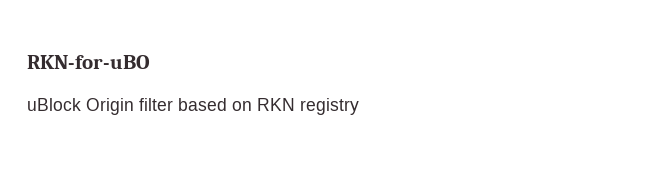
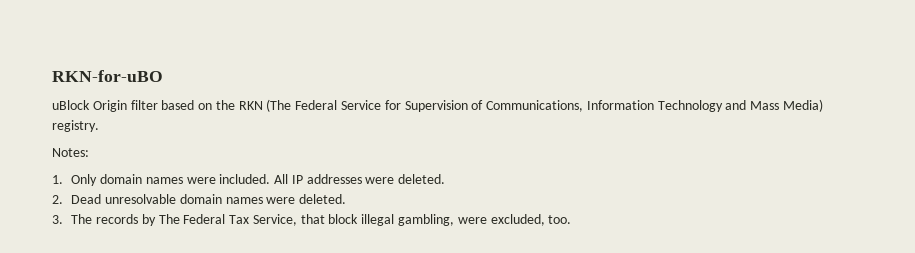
- uBlock Origin filter based on RKN registry
+ uBlock Origin filter based on the RKN (The Federal Service for Supervision of Communications, Information Technology and Mass Media) registry.
+ Notes:
+ 1. Only domain names were included. All IP addresses were deleted.
+ 2. Dead unresolvable domain names were deleted.
+ 3. The records by The Federal Tax Service, that block illegal gambling, were excluded, too.

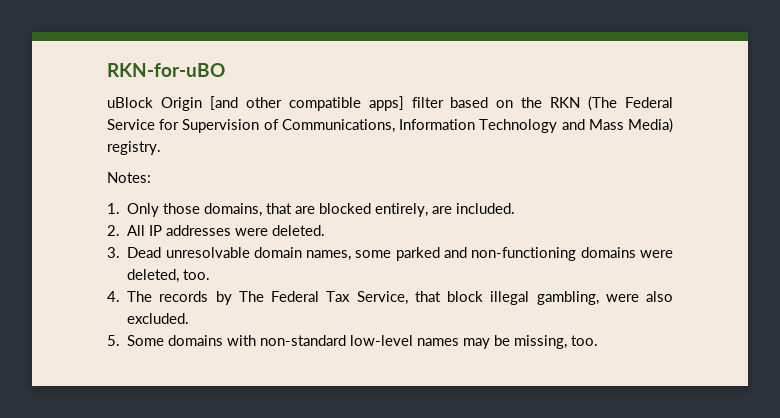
- uBlock Origin filter based on the RKN (The Federal Service for Supervision of Communications, Information Technology and Mass Media) registry.
+ uBlock Origin [and other compatible apps] filter based on the RKN (The Federal Service for Supervision of Communications, Information Technology and Mass Media) registry.
- 1. Only domain names were included. All IP addresses were deleted.
+ 1. Only those domains, that are blocked entirely, are included.
+ 2. All IP addresses were deleted.
- 2. Dead unresolvable domain names were deleted.
- 3. The records by The Federal Tax Service, that block illegal gambling, were excluded, too.
+ 3. Dead unresolvable domain names, some parked and non-functioning domains were deleted, too.
+ 4. The records by The Federal Tax Service, that block illegal gambling, were also excluded.
+ 5. Some domains with non-standard low-level names may be missing, too.

